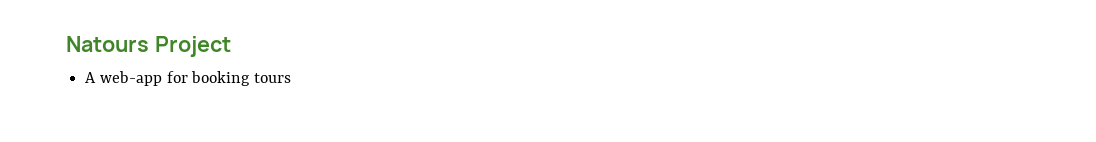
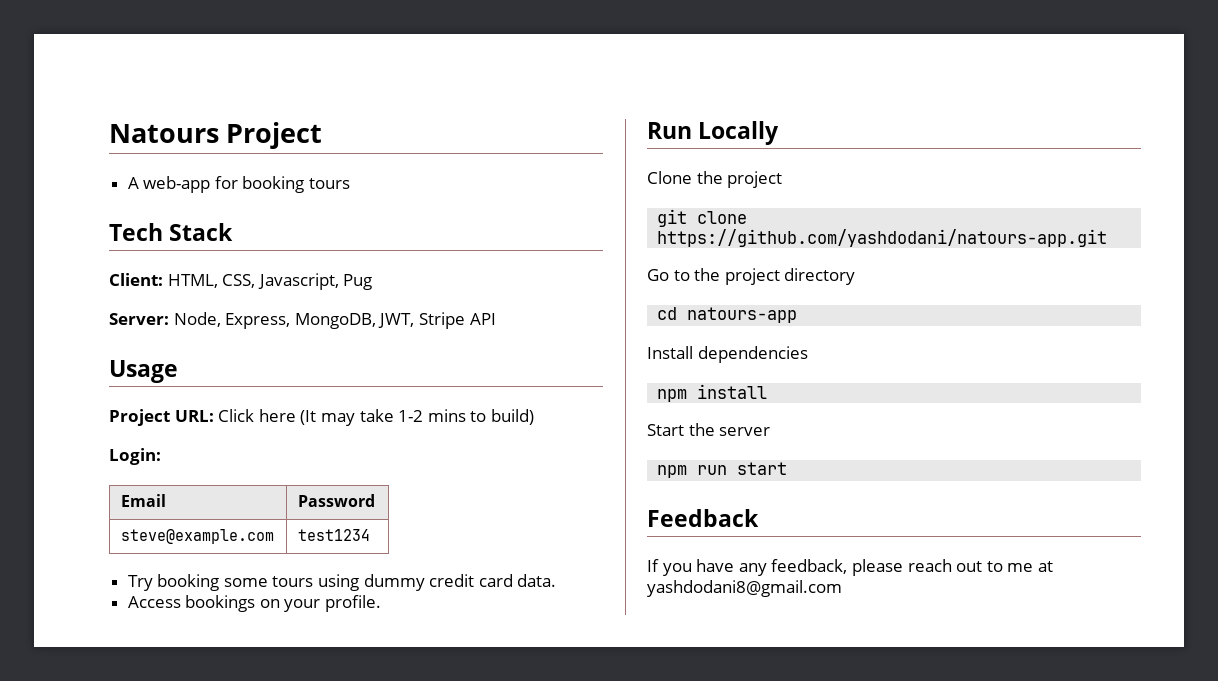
+ Tech Stack
+ Client: HTML, CSS, Javascript, Pug
+ Server: Node, Express, MongoDB, JWT, Stripe API
+ Usage
+ Project URL: Click here (It may take 1-2 mins to build)
+ Login:
+ Email | Password
+ steve@example.com | test1234
+ Try booking some tours using dummy credit card data.
+ Access bookings on your profile.
+ Run Locally
+ Clone the project
+ git clone https://github.com/yashdodani/natours-app.git
+ Go to the project directory
+ cd natours-app
+ Install dependencies
+ npm install
+ Start the server
+ npm run start
+ Feedback
+ If you have any feedback, please reach out to me at yashdodani8@gmail.com

